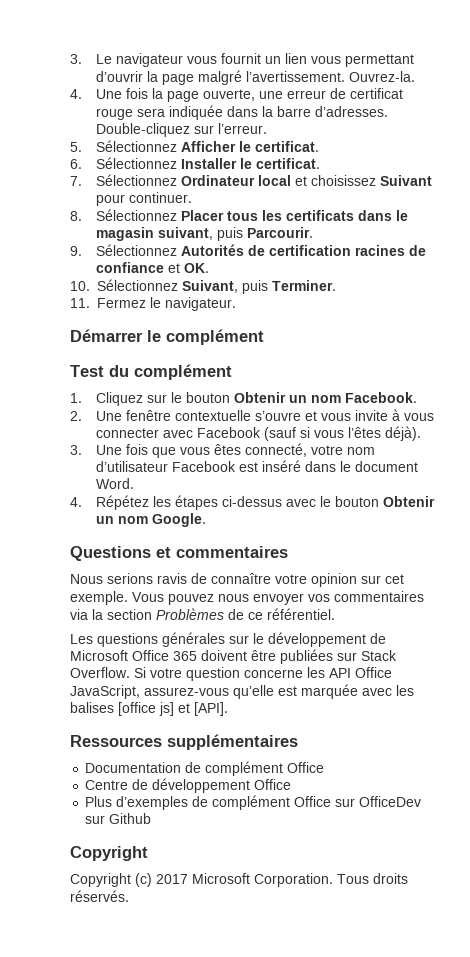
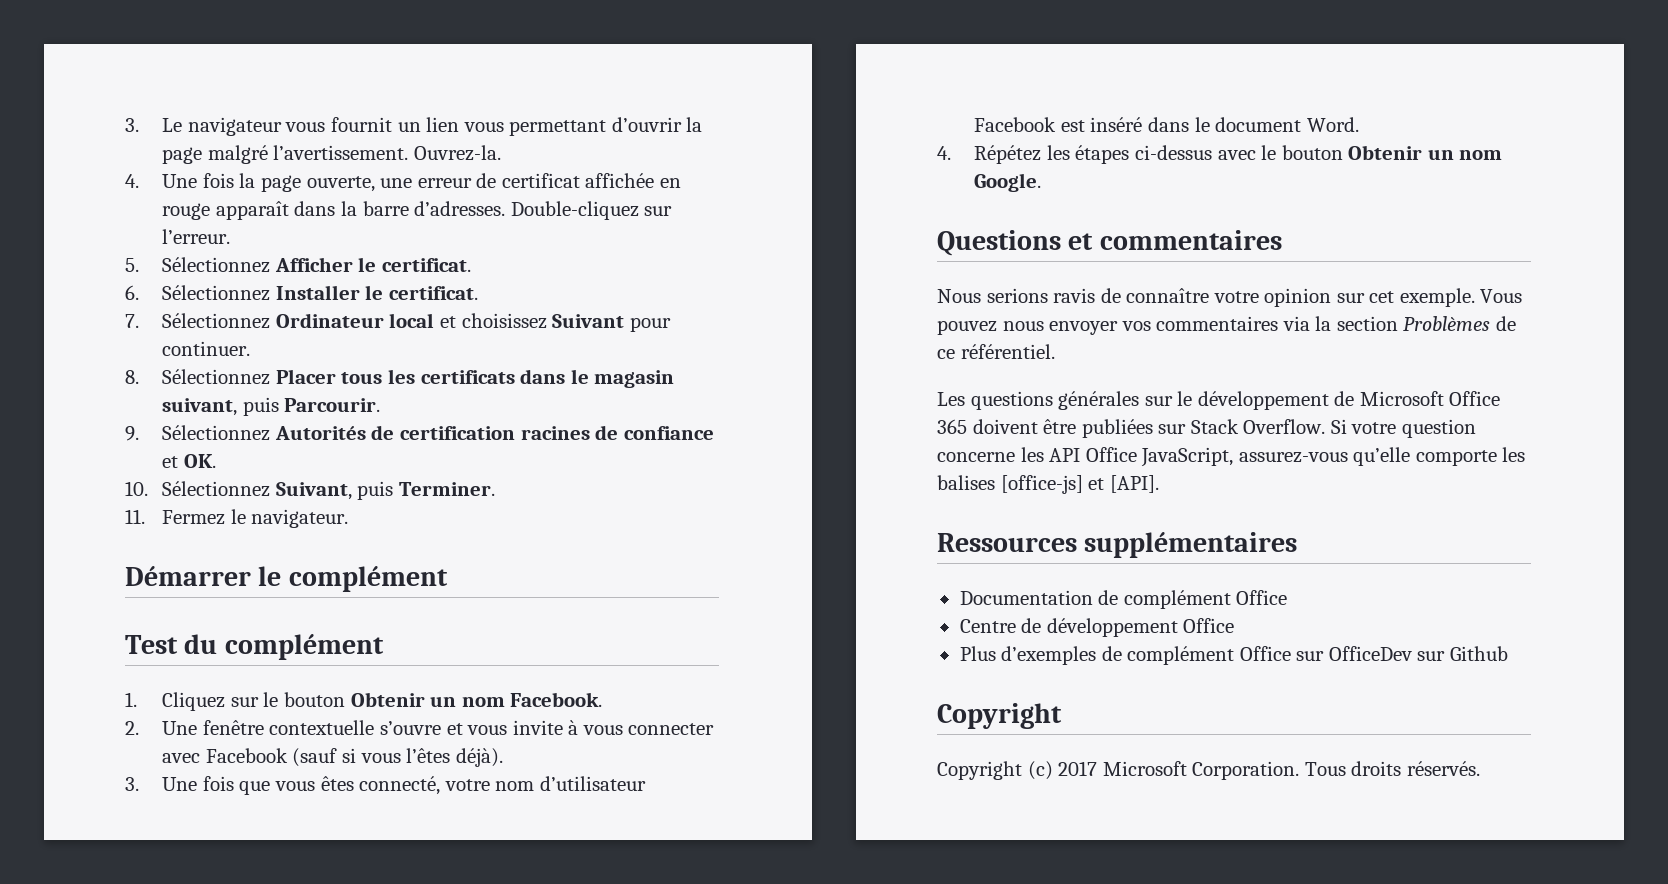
- 4. Une fois la page ouverte, une erreur de certificat rouge sera indiquée dans la barre d’adresses.
+ 4. Une fois la page ouverte, une erreur de certificat affichée en rouge apparaît dans la barre d’adresses.
- Si votre question concerne les API Office JavaScript, assurez-vous qu’elle est marquée avec les balises [office js] et [API].
+ Si votre question concerne les API Office JavaScript, assurez-vous qu’elle comporte les balises [office-js] et [API].

